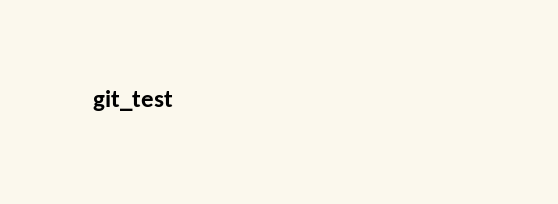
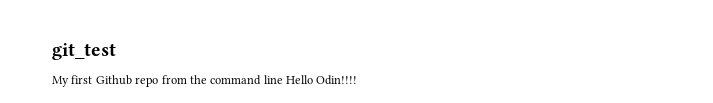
+ My first Github repo from the command line Hello Odin!!!!

